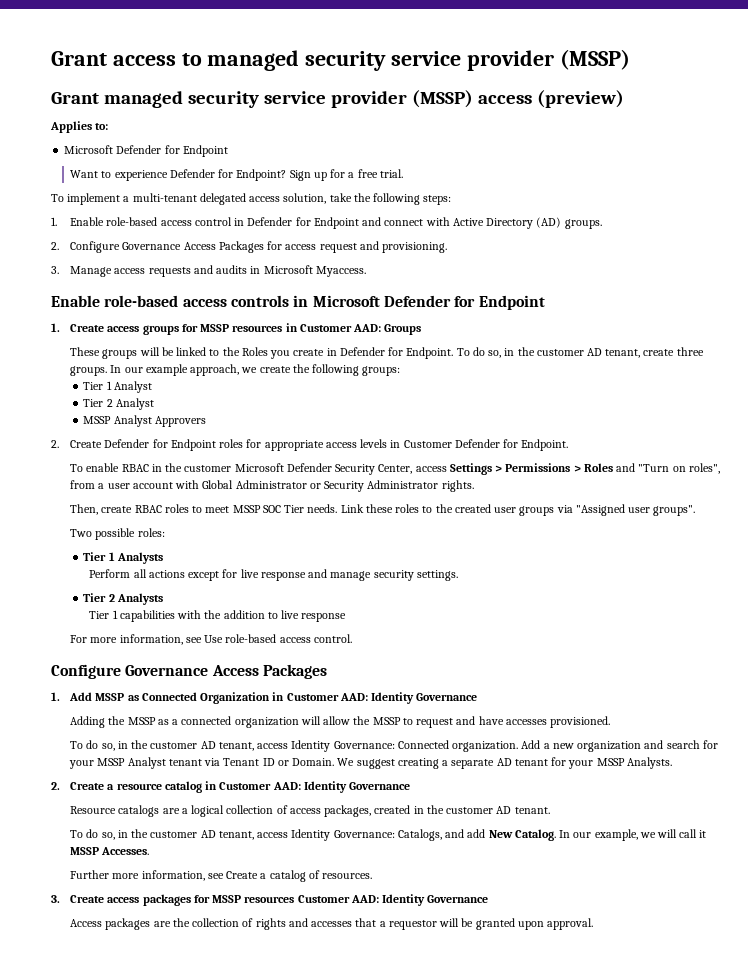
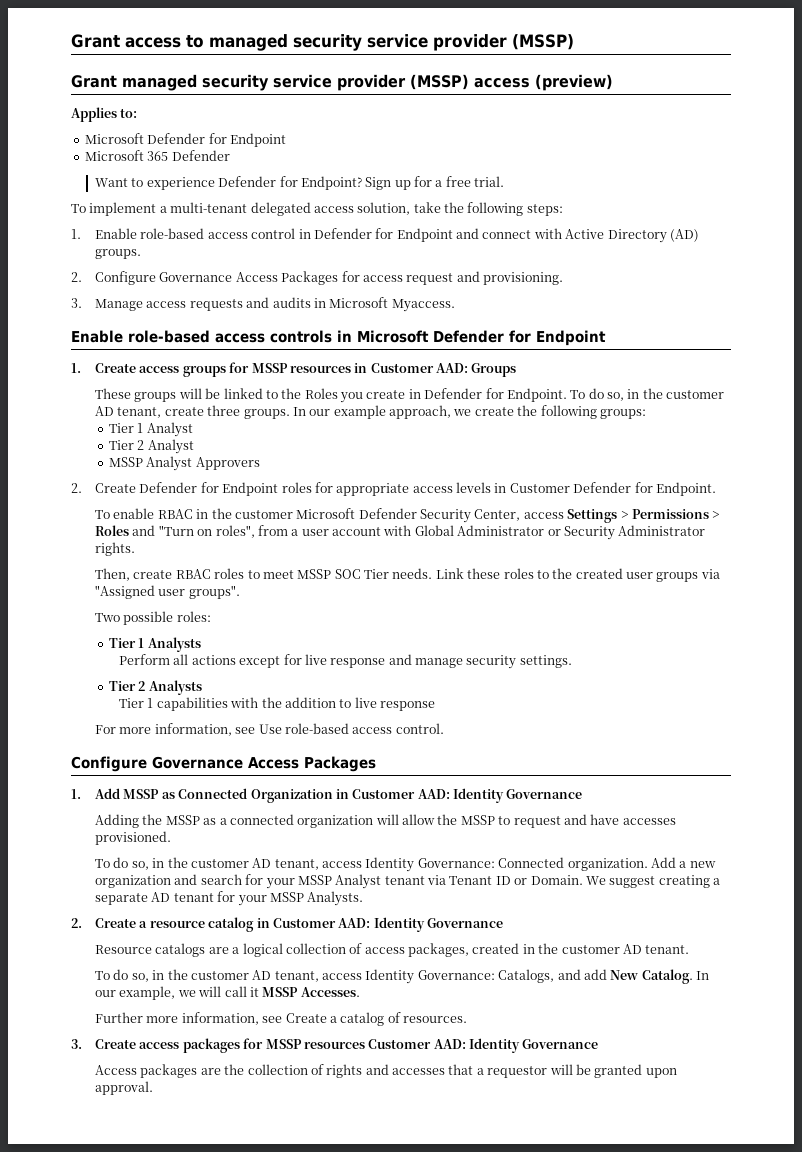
+ Microsoft 365 Defender

